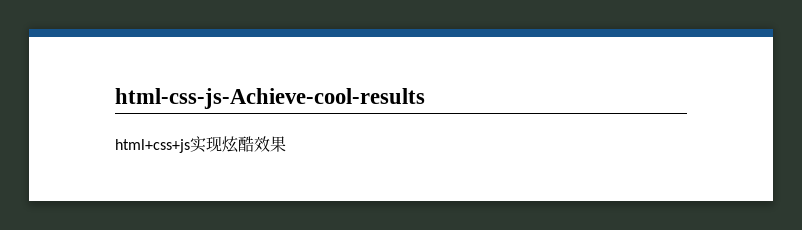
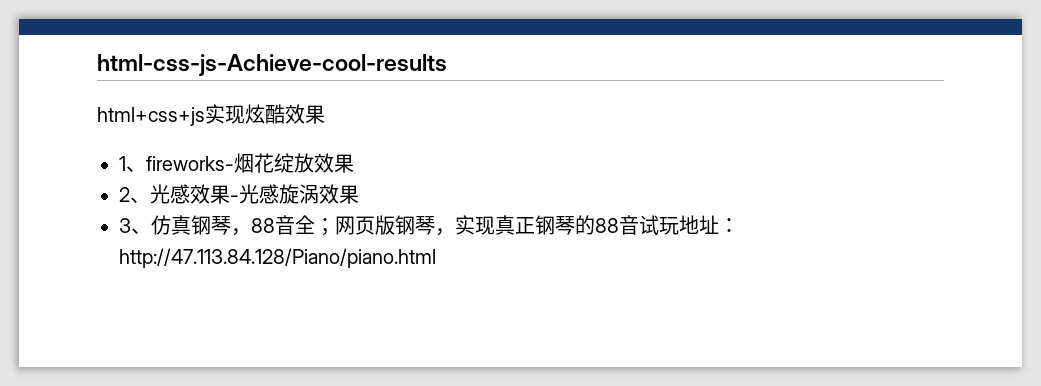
+ 1、fireworks-烟花绽放效果
+ 2、光感效果-光感旋涡效果
+ 3、仿真钢琴，88音全；网页版钢琴，实现真正钢琴的88音试玩地址：http://47.113.84.128/Piano/piano.html

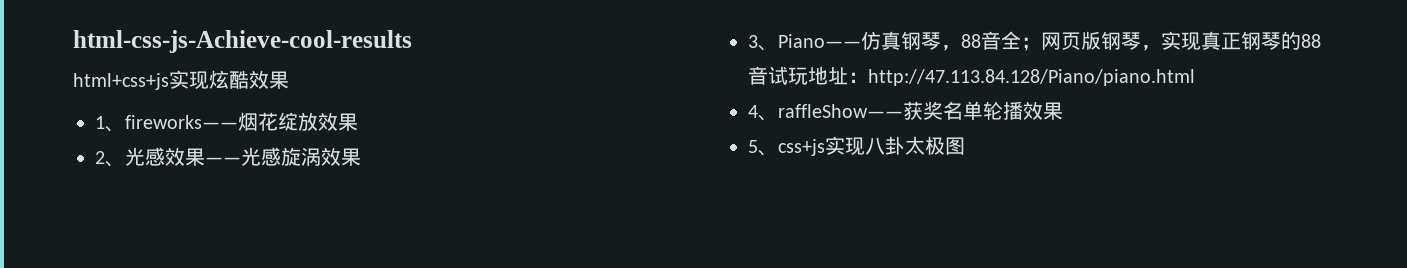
- 1、fireworks-烟花绽放效果
+ 1、fireworks——烟花绽放效果
- 2、光感效果-光感旋涡效果
+ 2、光感效果——光感旋涡效果
- 3、仿真钢琴，88音全；网页版钢琴，实现真正钢琴的88音试玩地址：http://47.113.84.128/Piano/piano.html
+ 3、Piano——仿真钢琴，88音全；网页版钢琴，实现真正钢琴的88音试玩地址：http://47.113.84.128/Piano/piano.html
+ 4、raffleShow——获奖名单轮播效果
+ 5、css+js实现八卦太极图

